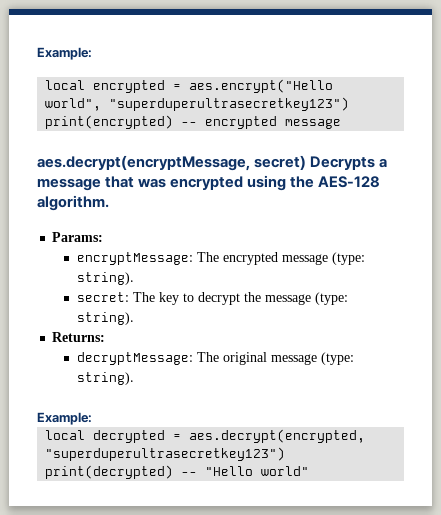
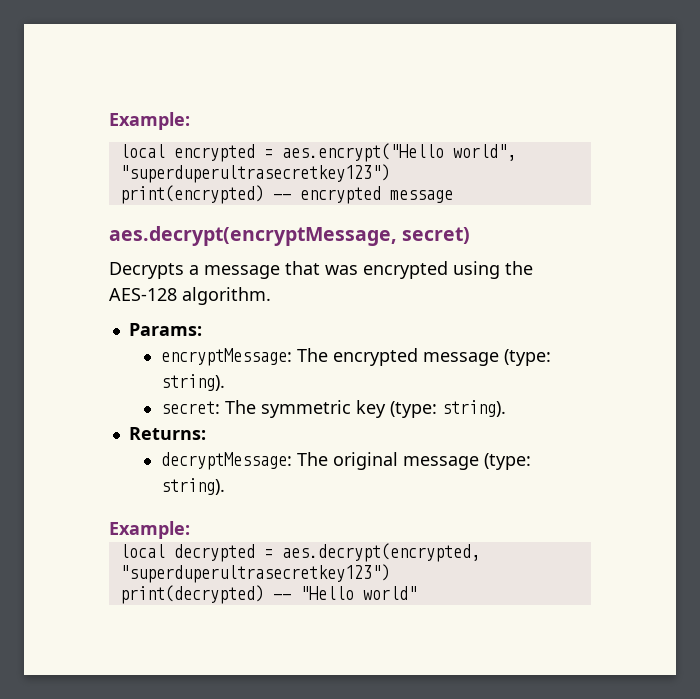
- aes.decrypt(encryptMessage, secret) Decrypts a message that was encrypted using the AES-128 algorithm.
+ aes.decrypt(encryptMessage, secret)
+ Decrypts a message that was encrypted using the AES-128 algorithm.
- secret: The key to decrypt the message (type: string).
+ secret: The symmetric key (type: string).

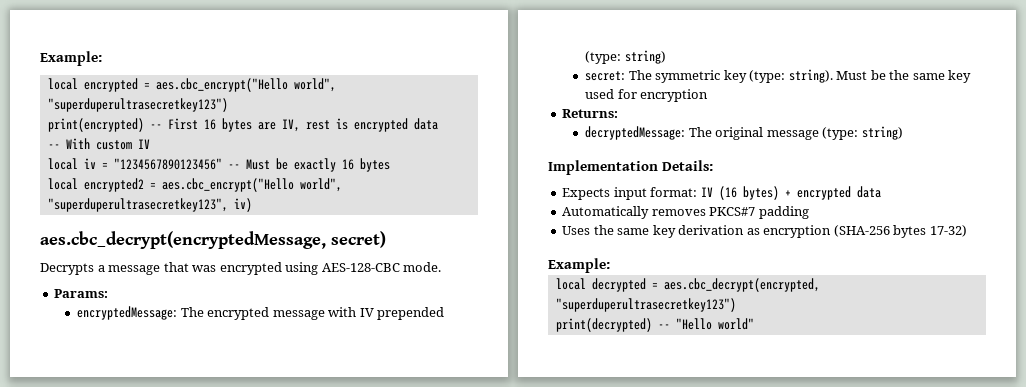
- local encrypted = aes.encrypt("Hello world", "superduperultrasecretkey123")
+ local encrypted = aes.cbc_encrypt("Hello world", "superduperultrasecretkey123")
- print(encrypted) -- encrypted message
- aes.decrypt(encryptMessage, secret)
+ print(encrypted) -- First 16 bytes are IV, rest is encrypted data
+ -- With custom IV
+ local iv = "1234567890123456" -- Must be exactly 16 bytes
+ local encrypted2 = aes.cbc_encrypt("Hello world", "superduperultrasecretkey123", iv)
+ aes.cbc_decrypt(encryptedMessage, secret)
- Decrypts a message that was encrypted using the AES-128 algorithm.
+ Decrypts a message that was encrypted using AES-128-CBC mode.
- encryptMessage: The encrypted message (type: string).
+ encryptedMessage: The encrypted message with IV prepended (type: string)
+ Must be the same key used for encryption
- decryptMessage: The original message (type: string).
+ decryptedMessage: The original message (type: string)
+ Implementation Details:
+ Expects input format: IV (16 bytes) + encrypted data
+ Automatically removes PKCS#7 padding
+ Uses the same key derivation as encryption (SHA-256 bytes 17-32)
- local decrypted = aes.decrypt(encrypted, "superduperultrasecretkey123")
+ local decrypted = aes.cbc_decrypt(encrypted, "superduperultrasecretkey123")

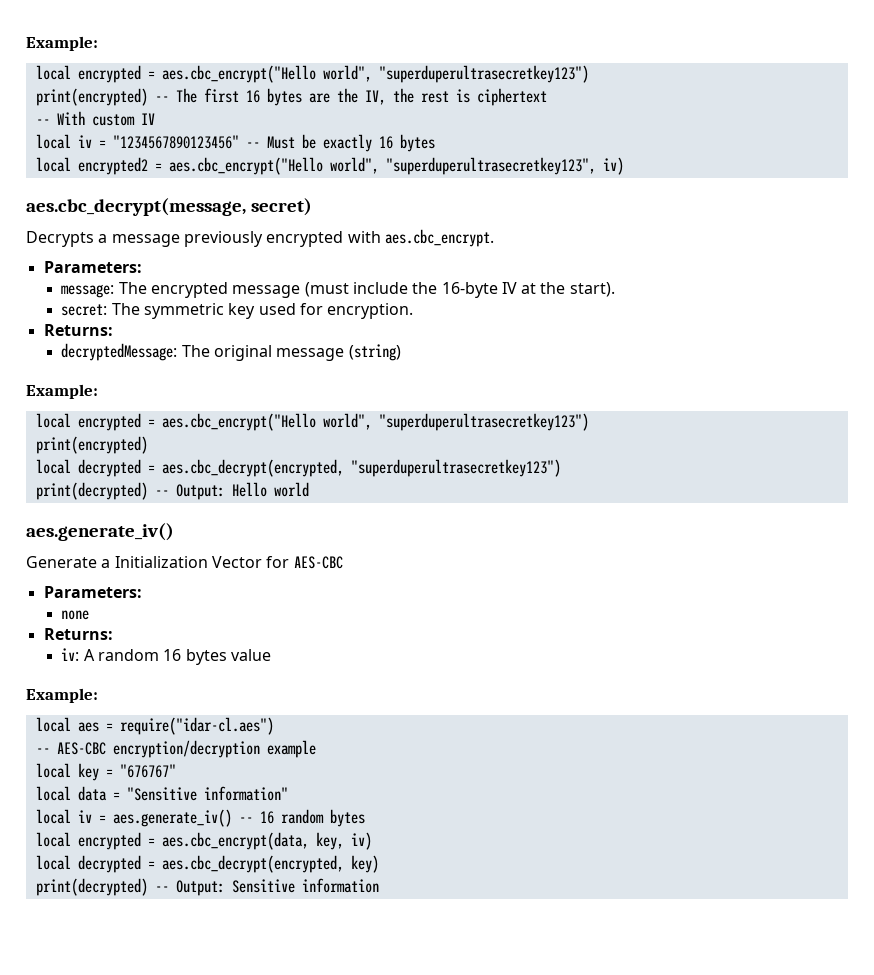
- print(encrypted) -- First 16 bytes are IV, rest is encrypted data
+ print(encrypted) -- The first 16 bytes are the IV, the rest is ciphertext
- aes.cbc_decrypt(encryptedMessage, secret)
+ aes.cbc_decrypt(message, secret)
- Decrypts a message that was encrypted using AES-128-CBC mode.
- Params:
- encryptedMessage: The encrypted message with IV prepended (type: string)
- secret: The symmetric key (type: string). Must be the same key used for encryption
+ Decrypts a message previously encrypted with aes.cbc_encrypt.
+ Parameters:
+ message: The encrypted message (must include the 16-byte IV at the start).
+ secret: The symmetric key used for encryption.
- decryptedMessage: The original message (type: string)
- Implementation Details:
- Expects input format: IV (16 bytes) + encrypted data
- Automatically removes PKCS#7 padding
- Uses the same key derivation as encryption (SHA-256 bytes 17-32)
+ decryptedMessage: The original message (string)
  Example:
+ local encrypted = aes.cbc_encrypt("Hello world", "superduperultrasecretkey123")
+ print(encrypted)
- print(decrypted) -- "Hello world"
+ print(decrypted) -- Output: Hello world
+ aes.generate_iv()
+ Generate a Initialization Vector for AES-CBC
+ Parameters:
+ none
+ Returns:
+ iv: A random 16 bytes value
+ Example:
+ local aes = require("idar-cl.aes")
+ -- AES-CBC encryption/decryption example
+ local key = "676767"
+ local data = "Sensitive information"
+ local iv = aes.generate_iv() -- 16 random bytes
+ local encrypted = aes.cbc_encrypt(data, key, iv)
+ local decrypted = aes.cbc_decrypt(encrypted, key)
+ print(decrypted) -- Output: Sensitive information

